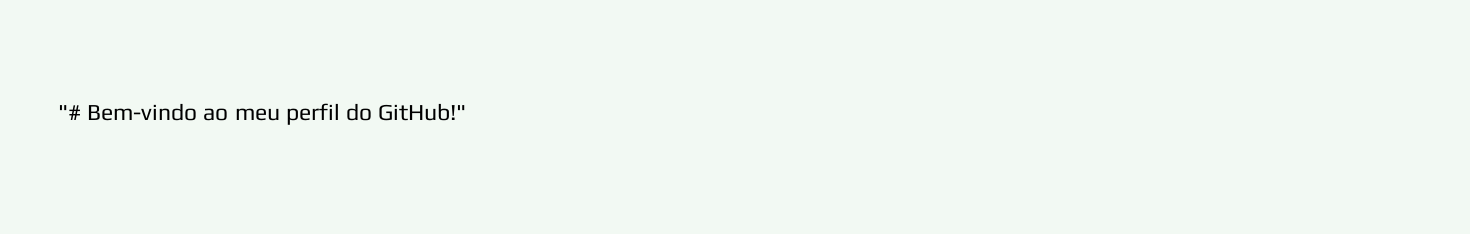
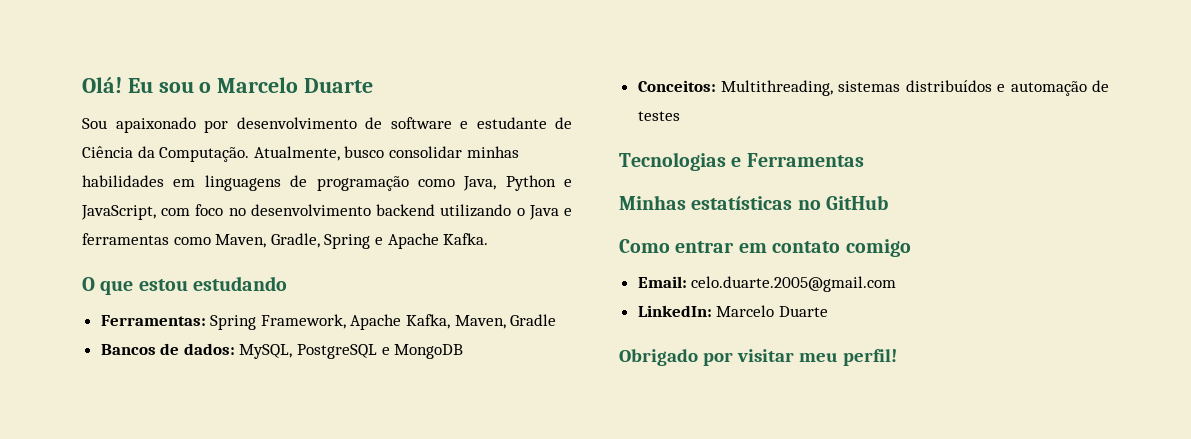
- "# Bem-vindo ao meu perfil do GitHub!"
+ Olá! Eu sou o Marcelo Duarte
+ Sou apaixonado por desenvolvimento de software e estudante de Ciência da Computação. Atualmente, busco consolidar minhas habilidades em linguagens de programação como Java, Python e JavaScript, com foco no desenvolvimento backend utilizando o Java e ferramentas como Maven, Gradle, Spring e Apache Kafka.
+ O que estou estudando
+ Ferramentas: Spring Framework, Apache Kafka, Maven, Gradle
+ Bancos de dados: MySQL, PostgreSQL e MongoDB
+ Conceitos: Multithreading, sistemas distribuídos e automação de testes
+ Tecnologias e Ferramentas
+ Minhas estatísticas no GitHub
+ Como entrar em contato comigo
+ Email: celo.duarte.2005@gmail.com
+ LinkedIn: Marcelo Duarte
+ Obrigado por visitar meu perfil!

